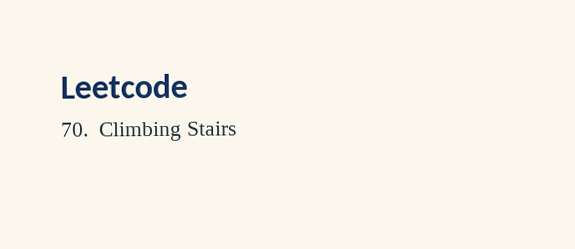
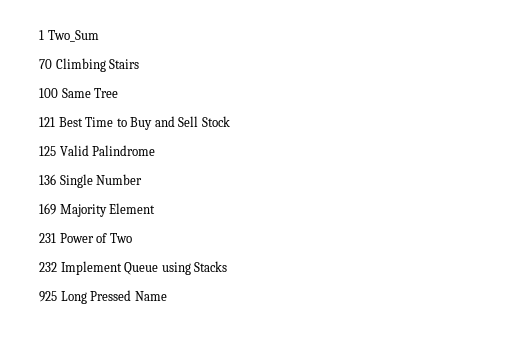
- Leetcode
- 70. Climbing Stairs
+ 1 Two_Sum
+ 70 Climbing Stairs
+ 100 Same Tree
+ 121 Best Time to Buy and Sell Stock
+ 125 Valid Palindrome
+ 136 Single Number
+ 169 Majority Element
+ 231 Power of Two
+ 232 Implement Queue using Stacks
+ 925 Long Pressed Name

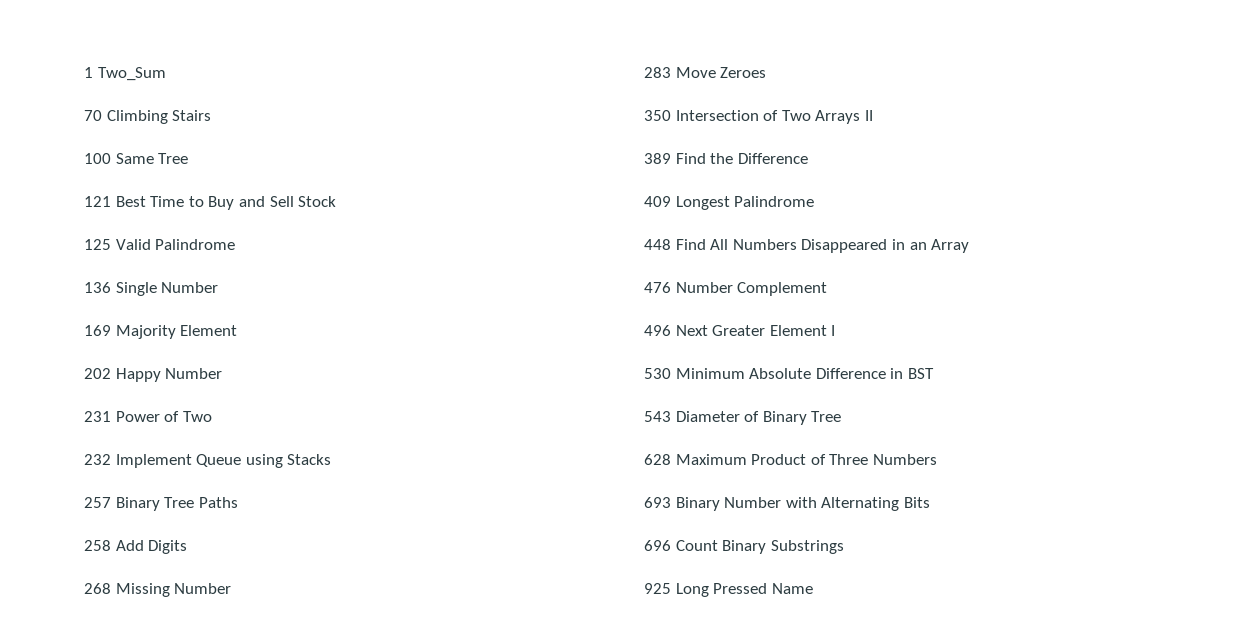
+ 202 Happy Number
+ 257 Binary Tree Paths
+ 258 Add Digits
+ 268 Missing Number
+ 283 Move Zeroes
+ 350 Intersection of Two Arrays II
+ 389 Find the Difference
+ 409 Longest Palindrome
+ 448 Find All Numbers Disappeared in an Array
+ 476 Number Complement
+ 496 Next Greater Element I
+ 530 Minimum Absolute Difference in BST
+ 543 Diameter of Binary Tree
+ 628 Maximum Product of Three Numbers
+ 693 Binary Number with Alternating Bits
+ 696 Count Binary Substrings

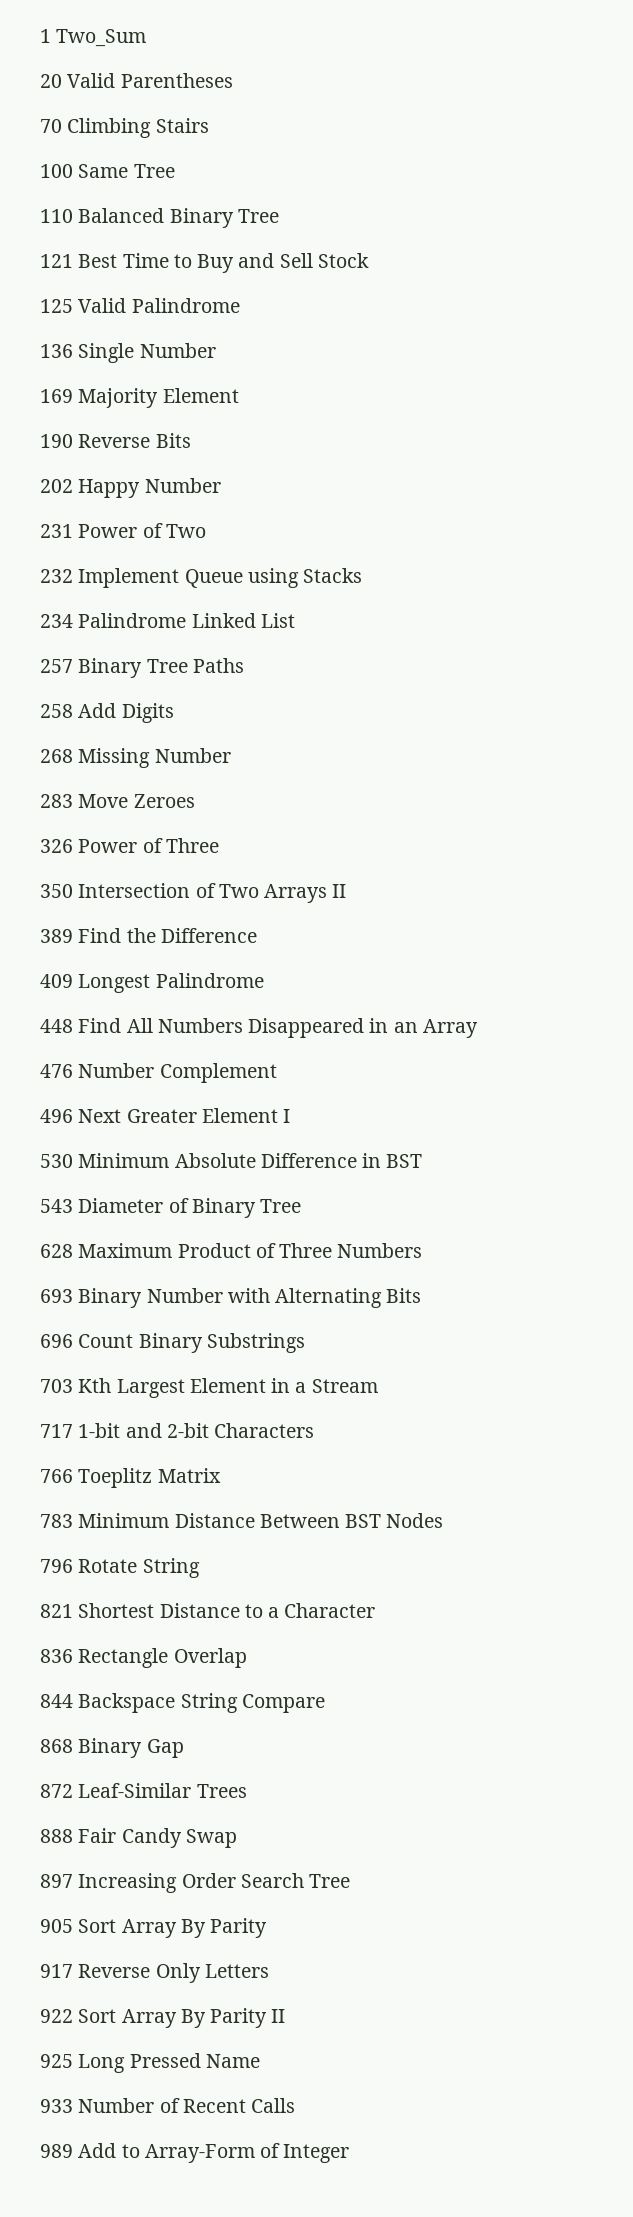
+ 20 Valid Parentheses
+ 110 Balanced Binary Tree
+ 190 Reverse Bits
+ 234 Palindrome Linked List
+ 326 Power of Three
+ 703 Kth Largest Element in a Stream
+ 717 1-bit and 2-bit Characters
+ 766 Toeplitz Matrix
+ 783 Minimum Distance Between BST Nodes
+ 796 Rotate String
+ 821 Shortest Distance to a Character
+ 836 Rectangle Overlap
+ 844 Backspace String Compare
+ 868 Binary Gap
+ 872 Leaf-Similar Trees
+ 888 Fair Candy Swap
+ 897 Increasing Order Search Tree
+ 905 Sort Array By Parity
+ 917 Reverse Only Letters
+ 922 Sort Array By Parity II
  925 Long Pressed Name
+ 933 Number of Recent Calls
+ 989 Add to Array-Form of Integer

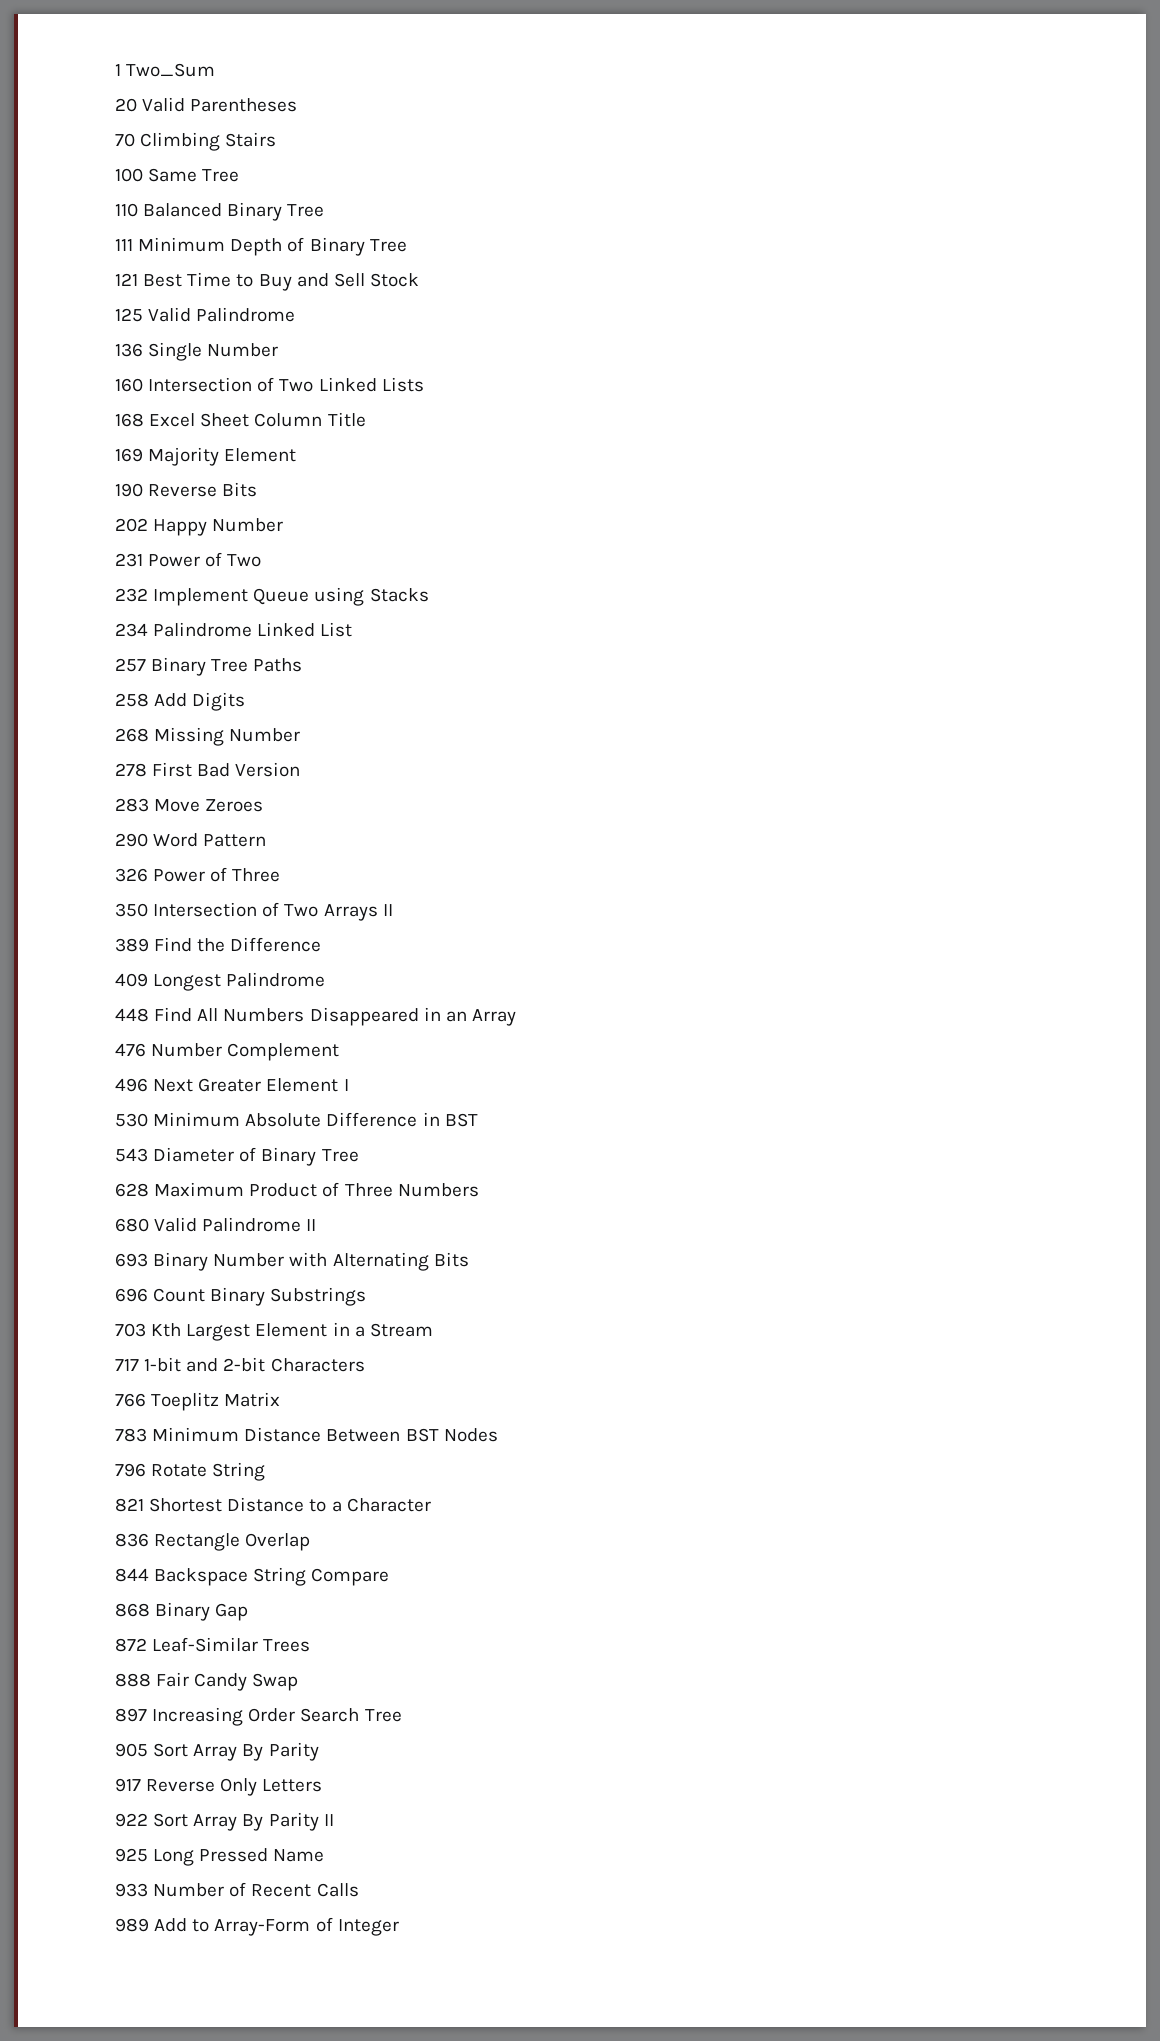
+ 111 Minimum Depth of Binary Tree
+ 160 Intersection of Two Linked Lists
+ 168 Excel Sheet Column Title
+ 278 First Bad Version
+ 290 Word Pattern
+ 680 Valid Palindrome II

